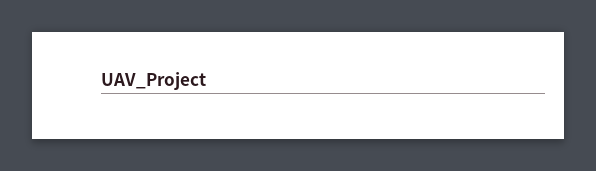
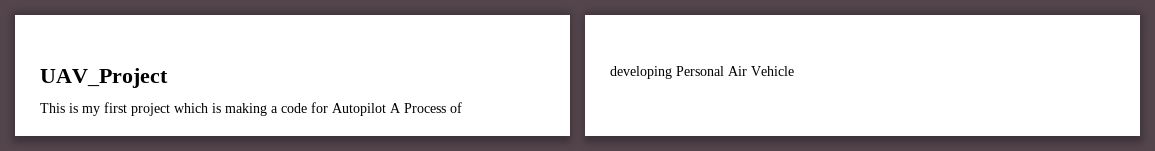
+ This is my first project which is making a code for Autopilot A Process of developing Personal Air Vehicle

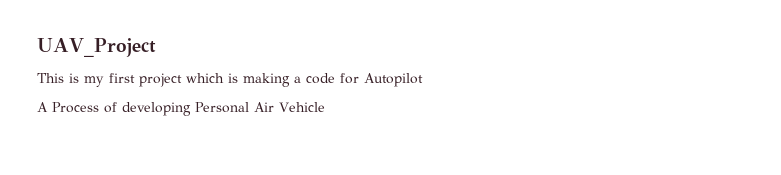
- This is my first project which is making a code for Autopilot A Process of developing Personal Air Vehicle
+ This is my first project which is making a code for Autopilot
+ A Process of developing Personal Air Vehicle

